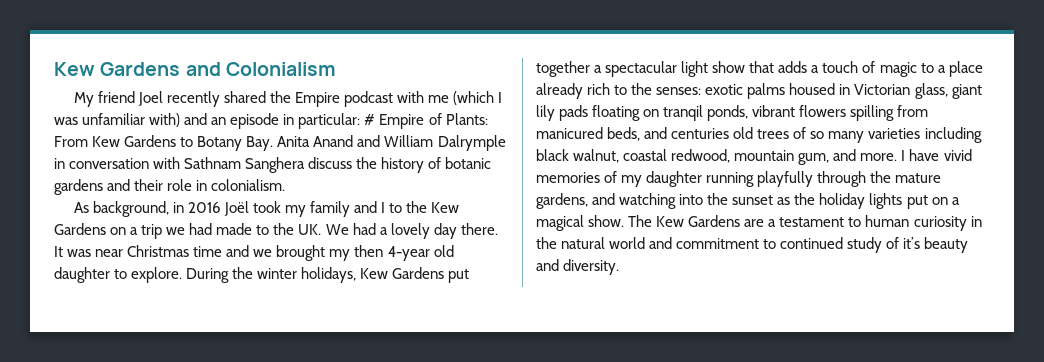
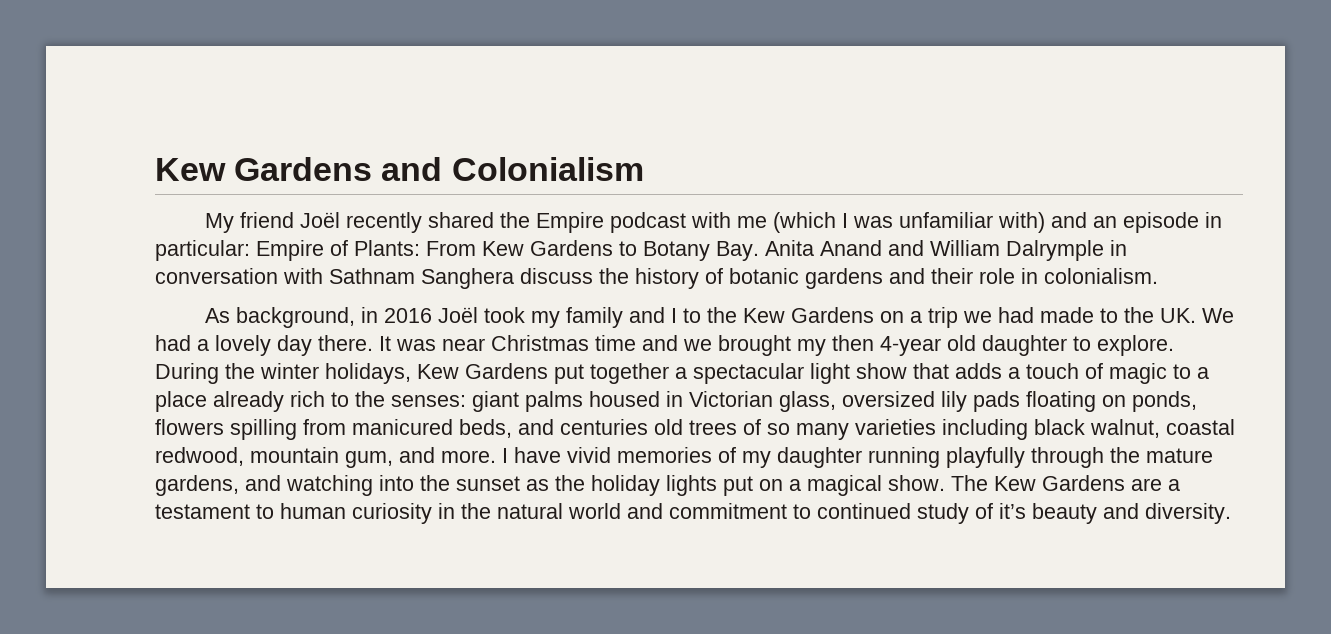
- My friend Joel recently shared the Empire podcast with me (which I was unfamiliar with) and an episode in particular: # Empire of Plants: From Kew Gardens to Botany Bay. Anita Anand and William Dalrymple in conversation with Sathnam Sanghera discuss the history of botanic gardens and their role in colonialism.
+ My friend Joël recently shared the Empire podcast with me (which I was unfamiliar with) and an episode in particular: Empire of Plants: From Kew Gardens to Botany Bay. Anita Anand and William Dalrymple in conversation with Sathnam Sanghera discuss the history of botanic gardens and their role in colonialism.
- During the winter holidays, Kew Gardens put together a spectacular light show that adds a touch of magic to a place already rich to the senses: exotic palms housed in Victorian glass, giant lily pads floating on tranqil ponds, vibrant flowers spilling from manicured beds, and centuries old trees of so many varieties including black walnut, coastal redwood, mountain gum, and more.
+ During the winter holidays, Kew Gardens put together a spectacular light show that adds a touch of magic to a place already rich to the senses: giant palms housed in Victorian glass, oversized lily pads floating on ponds, flowers spilling from manicured beds, and centuries old trees of so many varieties including black walnut, coastal redwood, mountain gum, and more.

